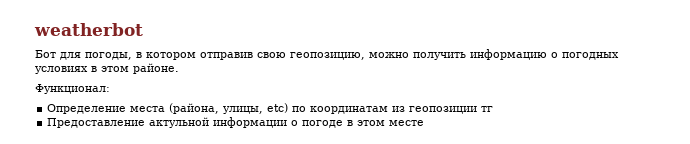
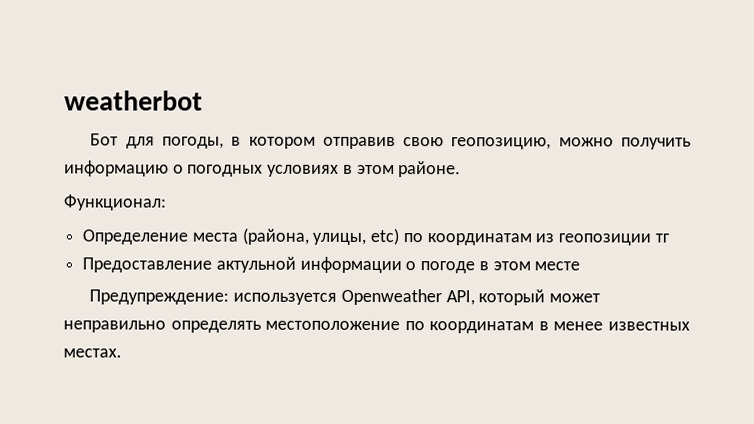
+ Предупреждение: используется Openweather API, который может неправильно определять местоположение по координатам в менее известных местах.

